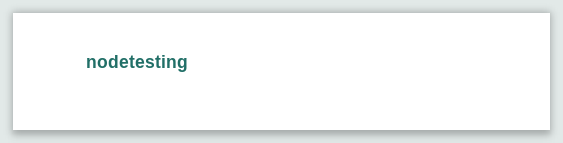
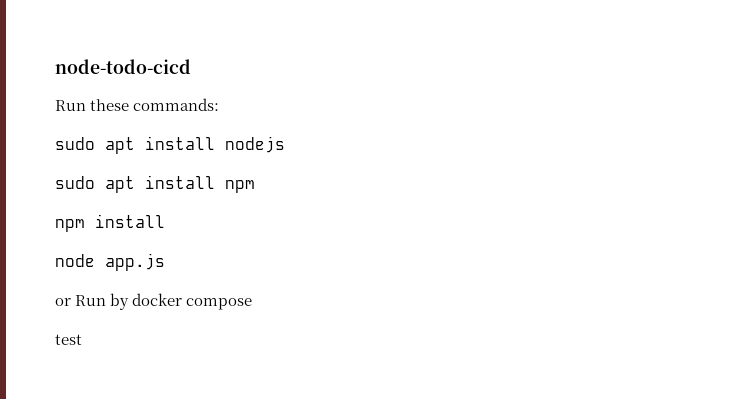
- nodetesting
+ node-todo-cicd
+ Run these commands:
+ sudo apt install nodejs
+ sudo apt install npm
+ npm install
+ node app.js
+ or Run by docker compose
+ test

